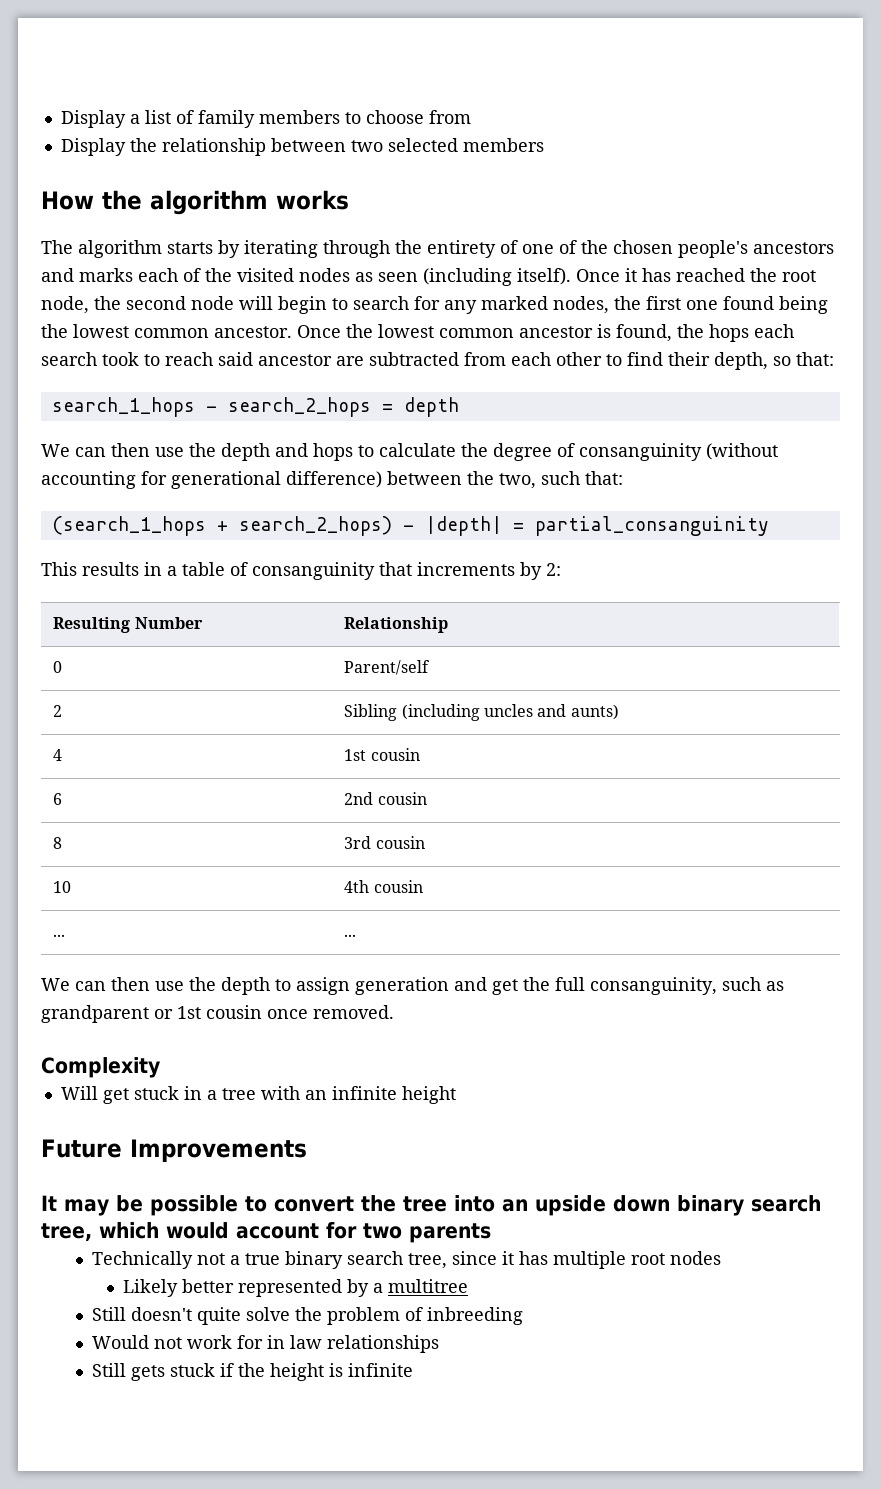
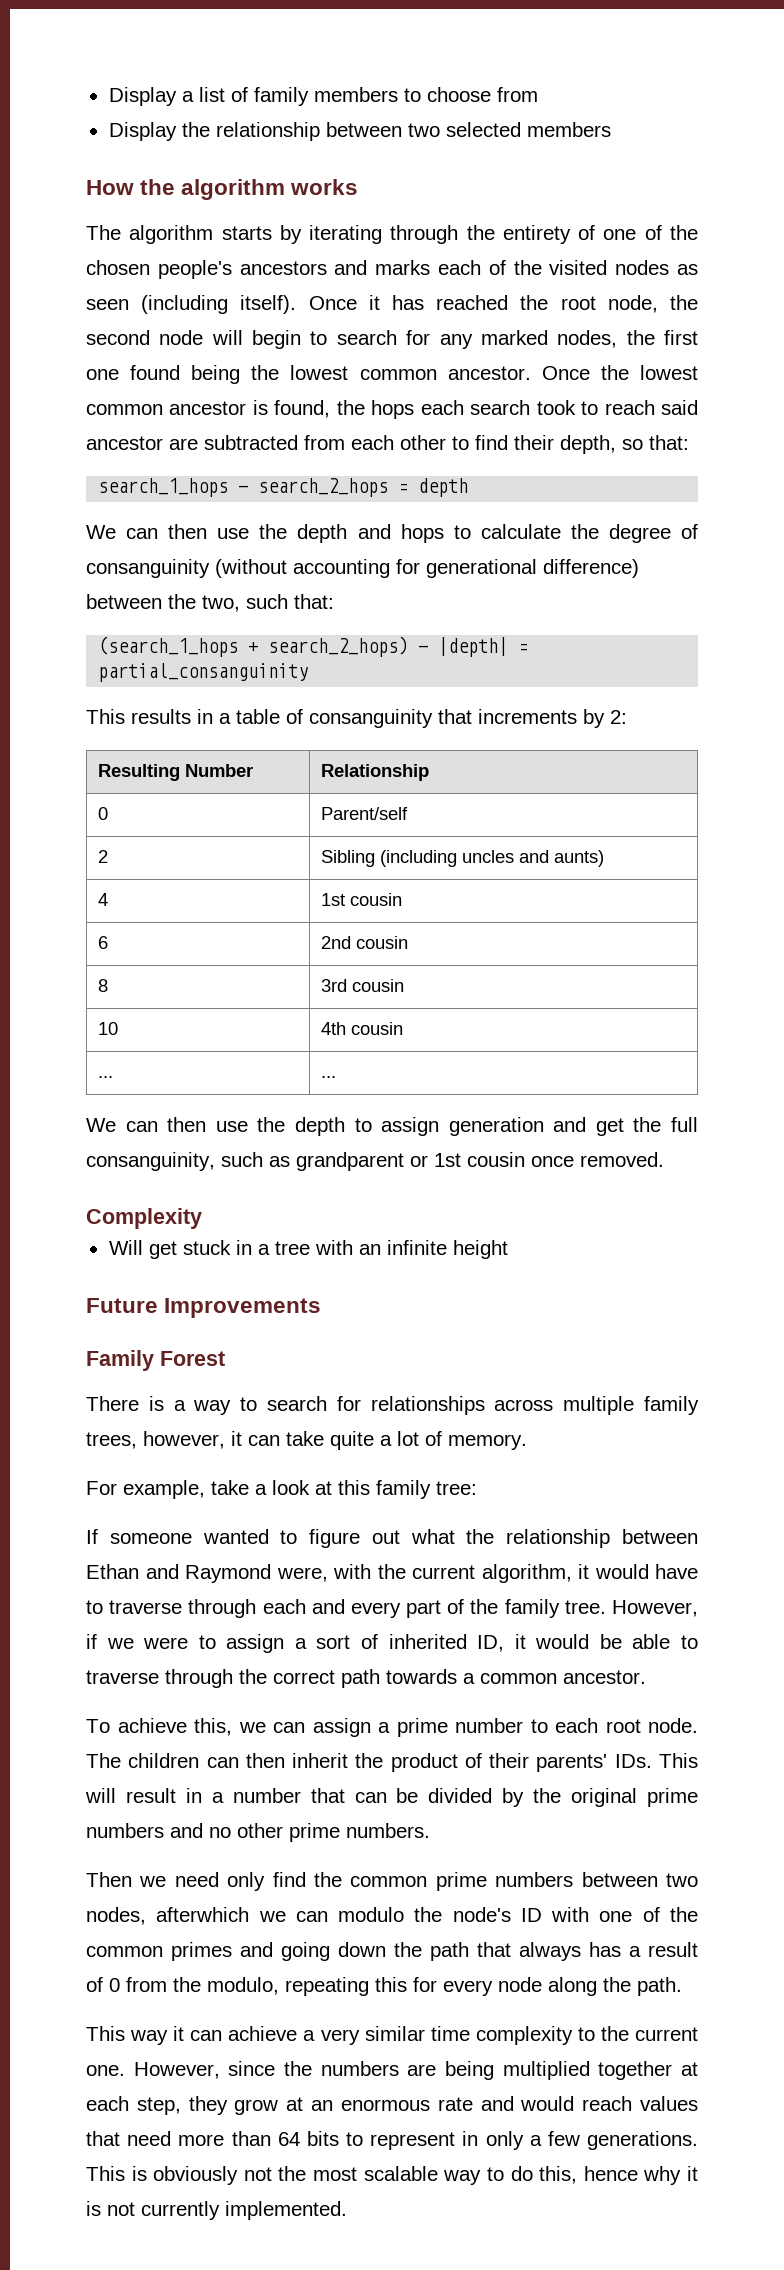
- It may be possible to convert the tree into an upside down binary search tree, which would account for two parents
- Technically not a true binary search tree, since it has multiple root nodes
- Likely better represented by a multitree
- Still doesn't quite solve the problem of inbreeding
- Would not work for in law relationships
- Still gets stuck if the height is infinite
+ Family Forest
+ There is a way to search for relationships across multiple family trees, however, it can take quite a lot of memory.
+ For example, take a look at this family tree:
+ If someone wanted to figure out what the relationship between Ethan and Raymond were, with the current algorithm, it would have to traverse through each and every part of the family tree. However, if we were to assign a sort of inherited ID, it would be able to traverse through the correct path towards a common ancestor.
+ To achieve this, we can assign a prime number to each root node. The children can then inherit the product of their parents' IDs. This will result in a number that can be divided by the original prime numbers and no other prime numbers.
+ Then we need only find the common prime numbers between two nodes, afterwhich we can modulo the node's ID with one of the common primes and going down the path that always has a result of 0 from the modulo, repeating this for every node along the path.
+ This way it can achieve a very similar time complexity to the current one. However, since the numbers are being multiplied together at each step, they grow at an enormous rate and would reach values that need more than 64 bits to represent in only a few generations. This is obviously not the most scalable way to do this, hence why it is not currently implemented.

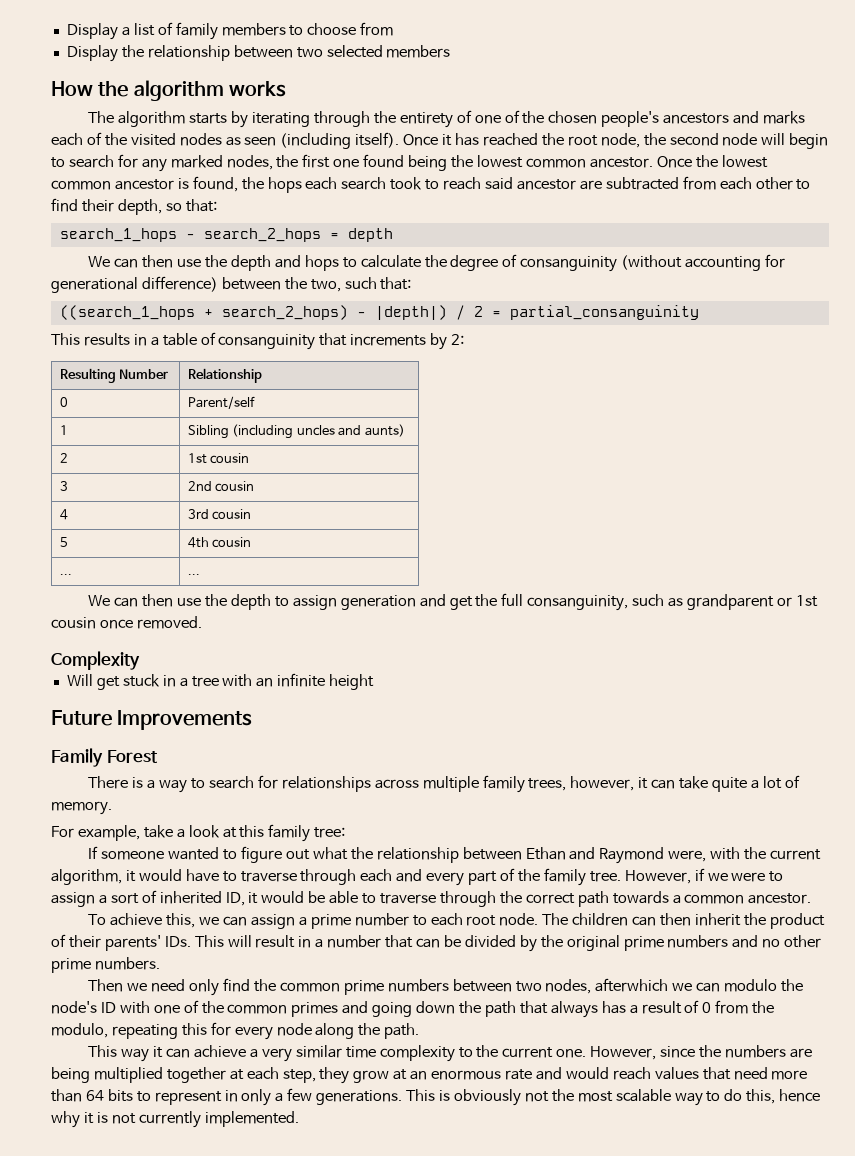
- (search_1_hops + search_2_hops) - |depth| = partial_consanguinity
+ ((search_1_hops + search_2_hops) - |depth|) / 2 = partial_consanguinity
- 2 | Sibling (including uncles and aunts)
+ 1 | Sibling (including uncles and aunts)
- 4 | 1st cousin
+ 2 | 1st cousin
- 6 | 2nd cousin
+ 3 | 2nd cousin
- 8 | 3rd cousin
+ 4 | 3rd cousin
- 10 | 4th cousin
+ 5 | 4th cousin

